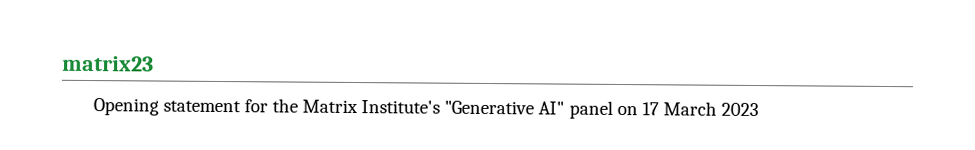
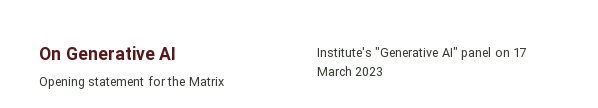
- matrix23
+ On Generative AI

